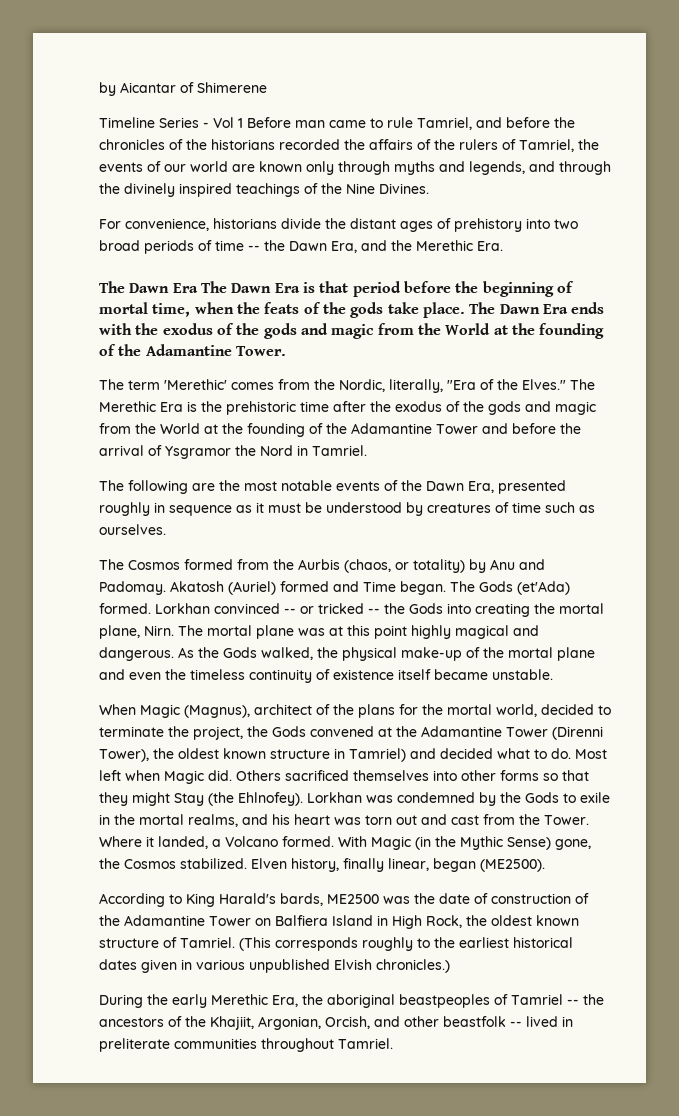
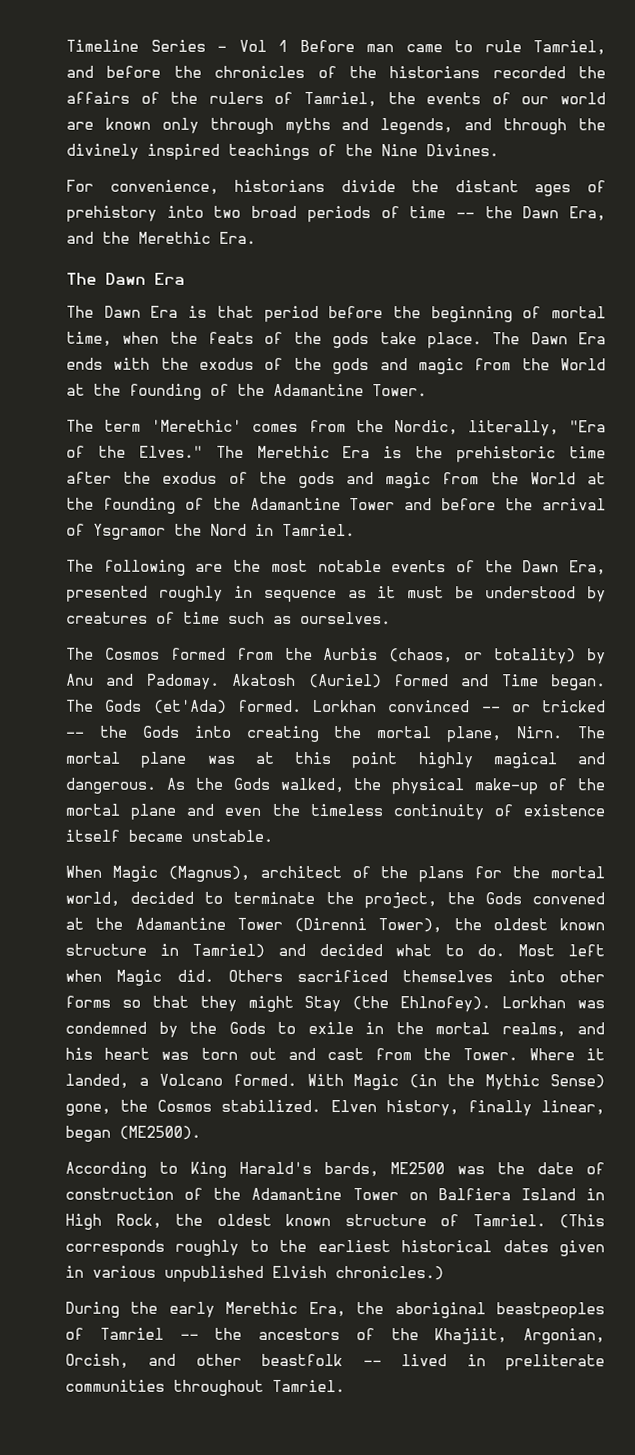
- by Aicantar of Shimerene
  For convenience, historians divide the distant ages of prehistory into two broad periods of time -- the Dawn Era, and the Merethic Era.
- The Dawn Era The Dawn Era is that period before the beginning of mortal time, when the feats of the gods take place.
+ The Dawn Era
+ The Dawn Era is that period before the beginning of mortal time, when the feats of the gods take place.

